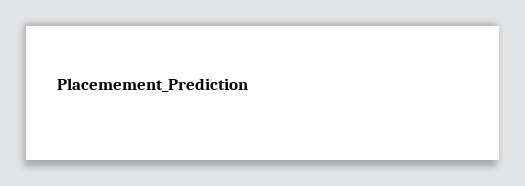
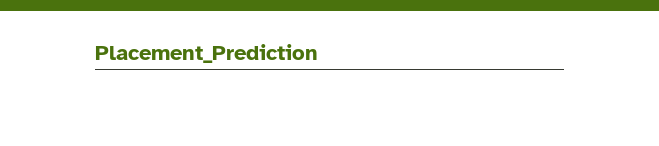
- Placemement_Prediction
+ Placement_Prediction

